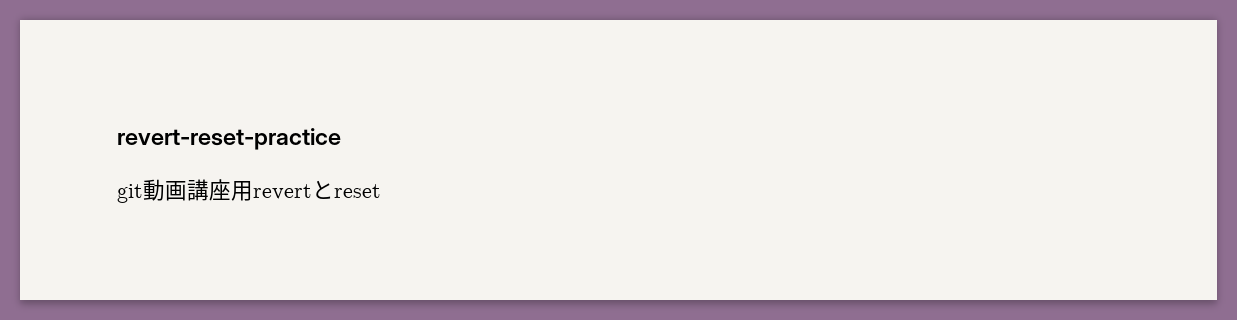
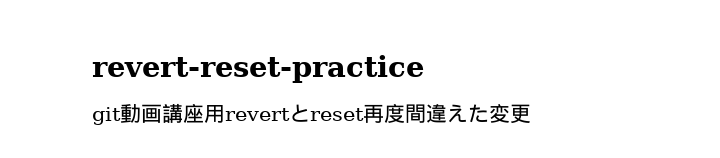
- git動画講座用revertとreset
+ git動画講座用revertとreset再度間違えた変更

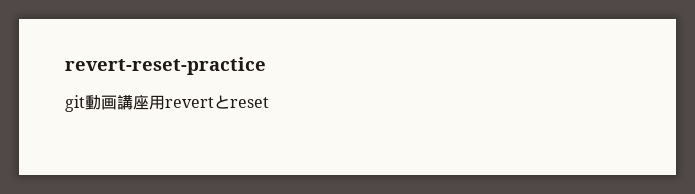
- git動画講座用revertとreset再度間違えた変更
+ git動画講座用revertとreset

